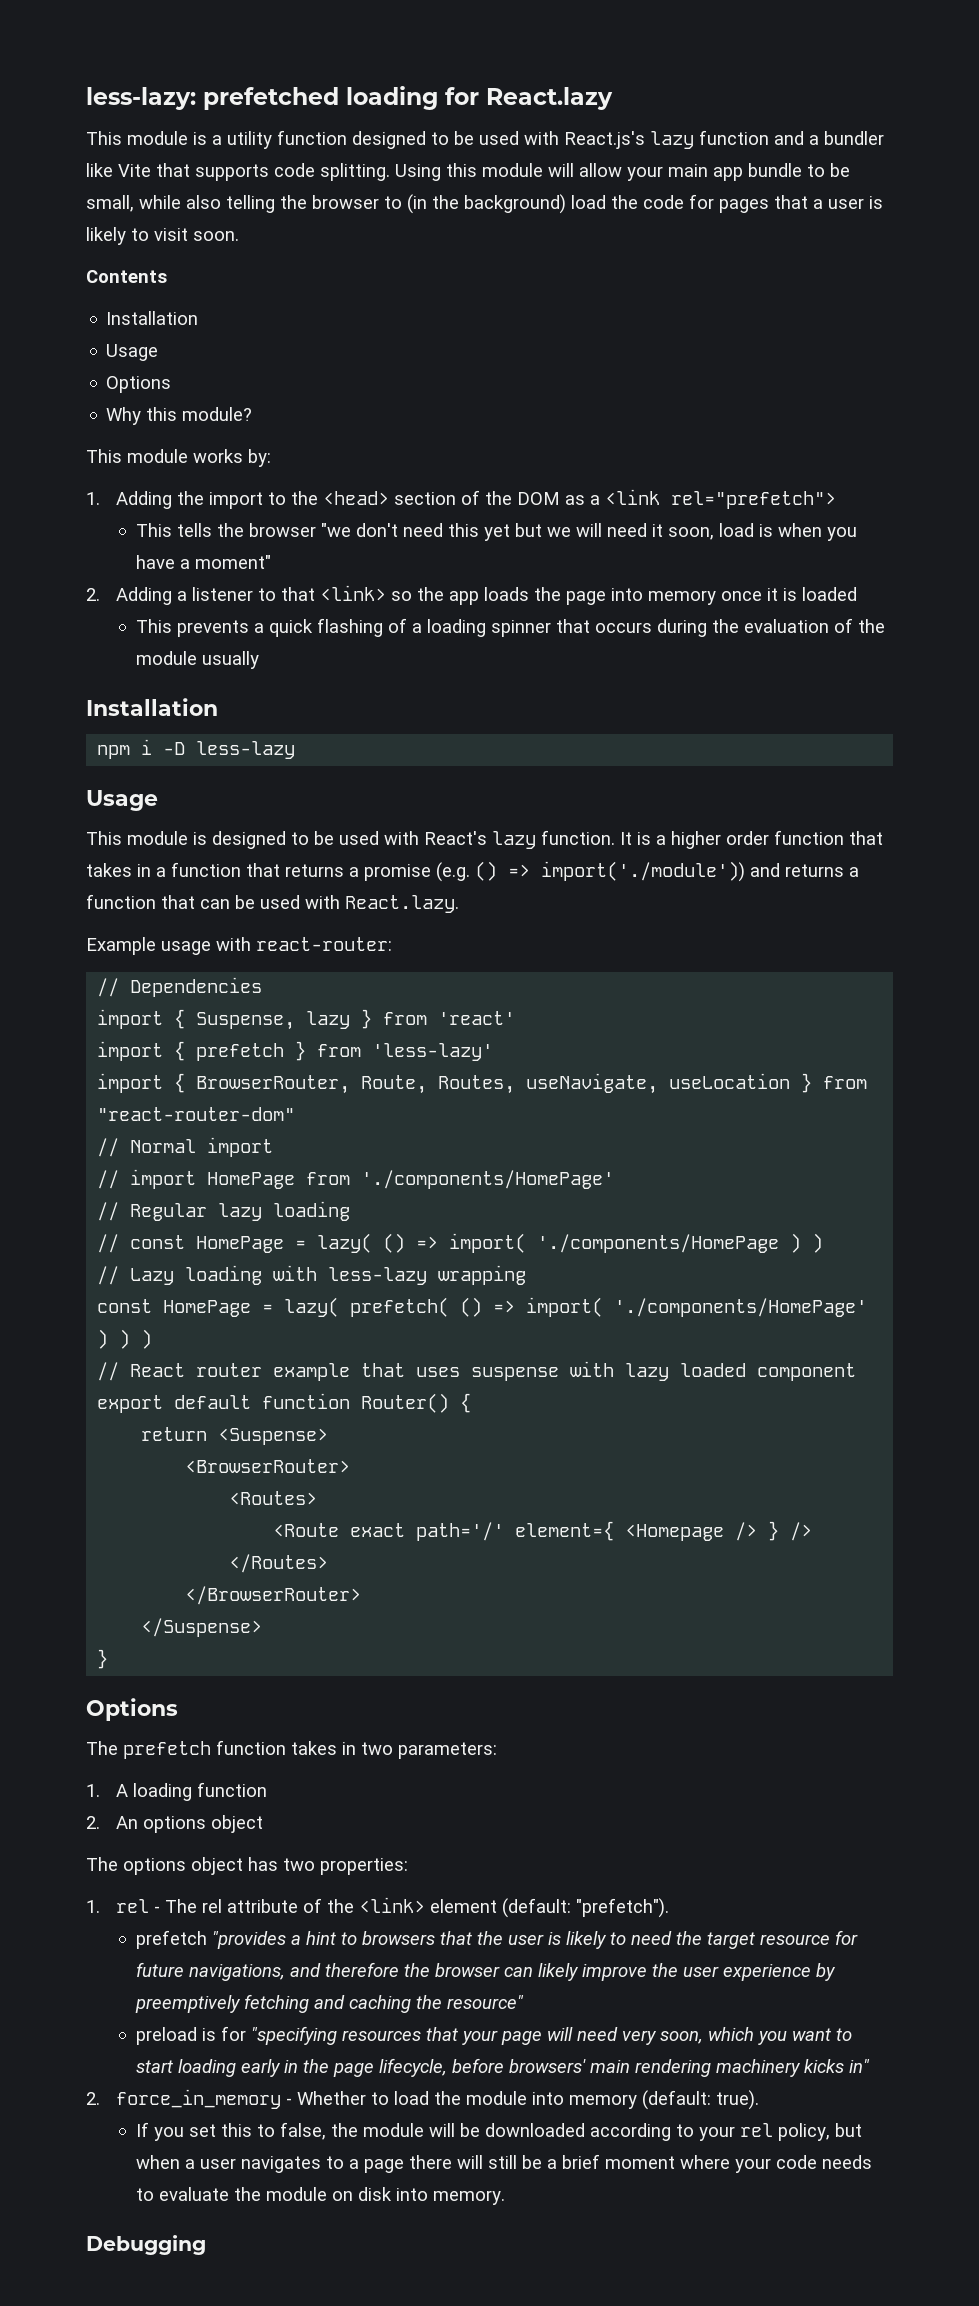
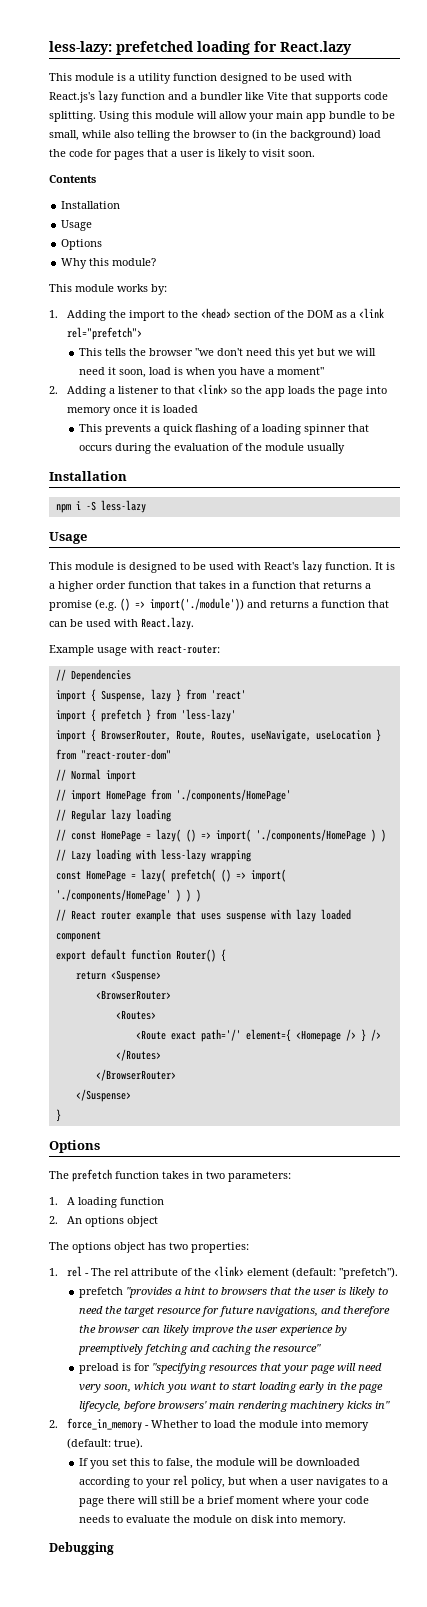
- npm i -D less-lazy
+ npm i -S less-lazy

